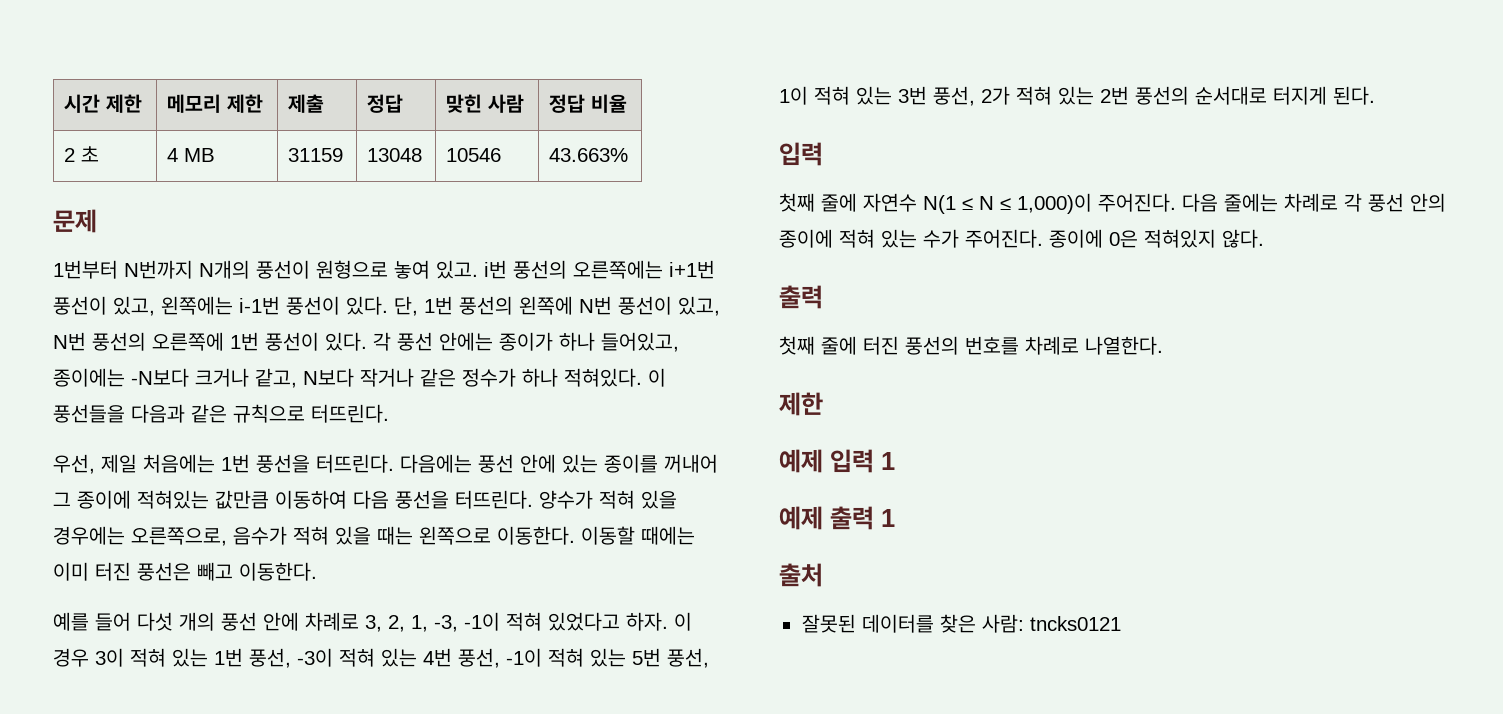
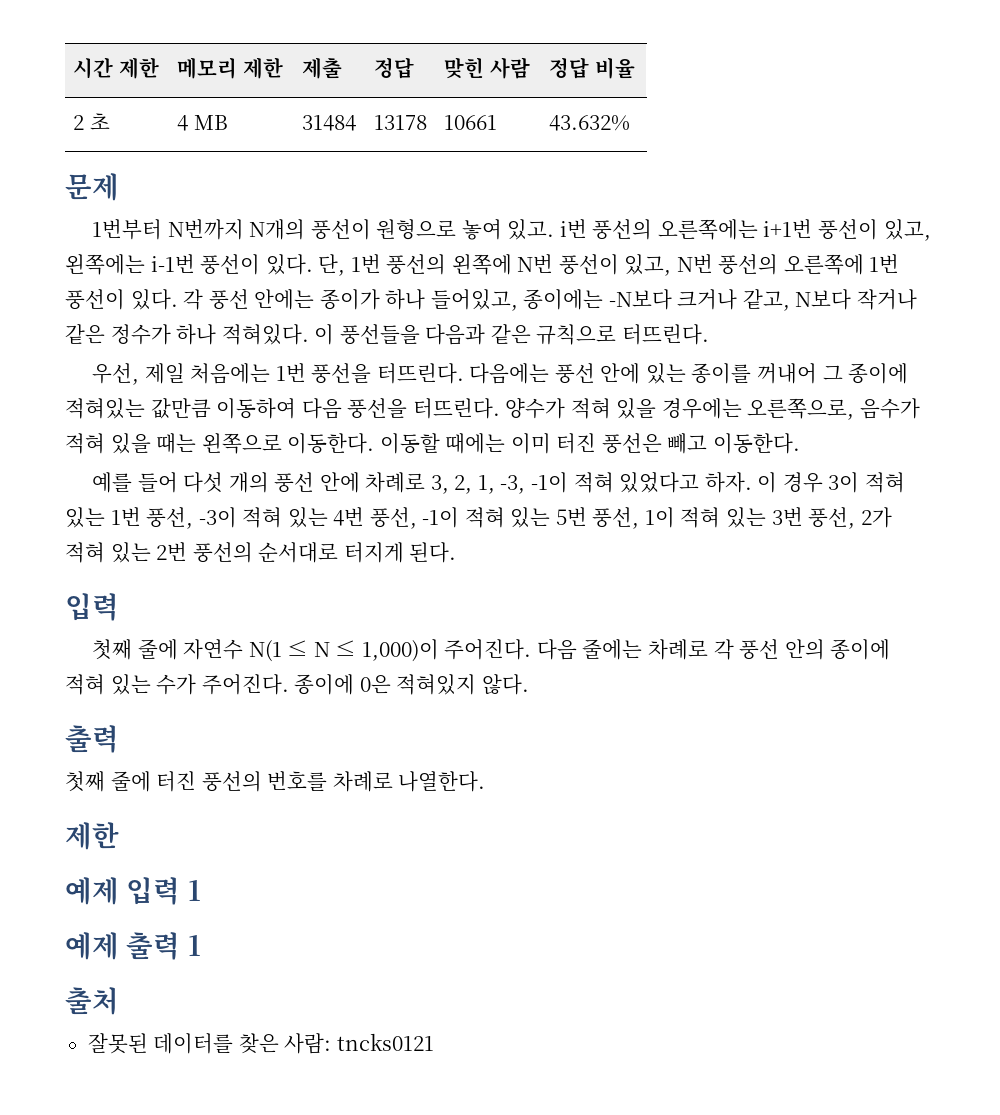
- 2 초 | 4 MB | 31159 | 13048 | 10546 | 43.663%
+ 2 초 | 4 MB | 31484 | 13178 | 10661 | 43.632%

